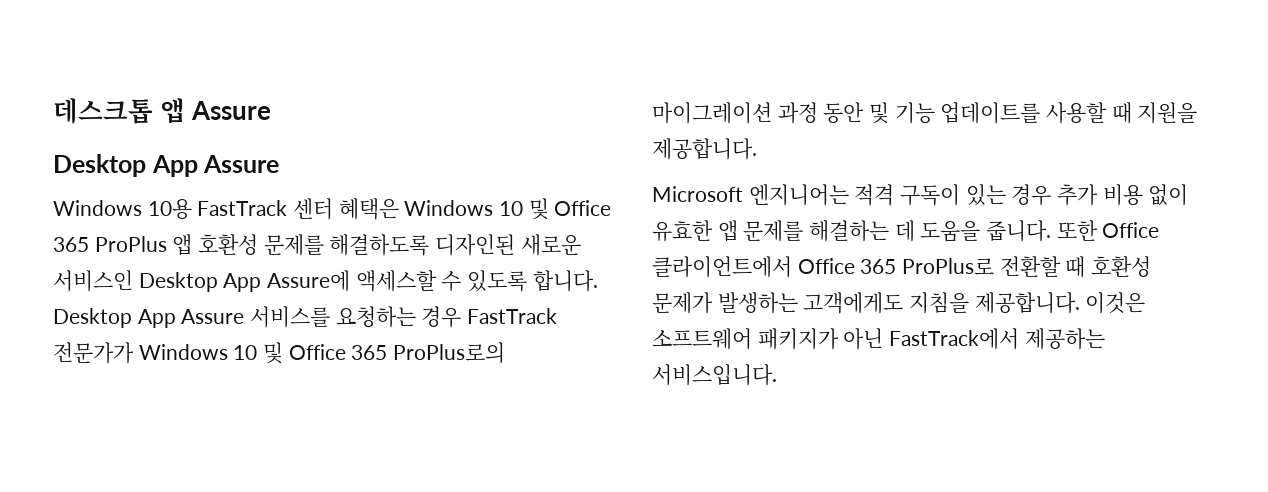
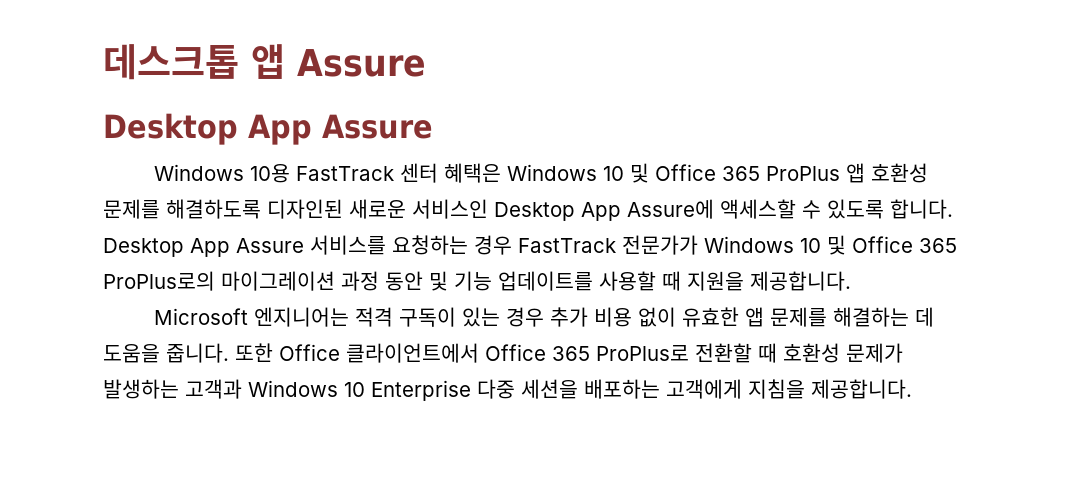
- 또한 Office 클라이언트에서 Office 365 ProPlus로 전환할 때 호환성 문제가 발생하는 고객에게도 지침을 제공합니다. 이것은 소프트웨어 패키지가 아닌 FastTrack에서 제공하는 서비스입니다.
+ 또한 Office 클라이언트에서 Office 365 ProPlus로 전환할 때 호환성 문제가 발생하는 고객과 Windows 10 Enterprise 다중 세션을 배포하는 고객에게 지침을 제공합니다.

